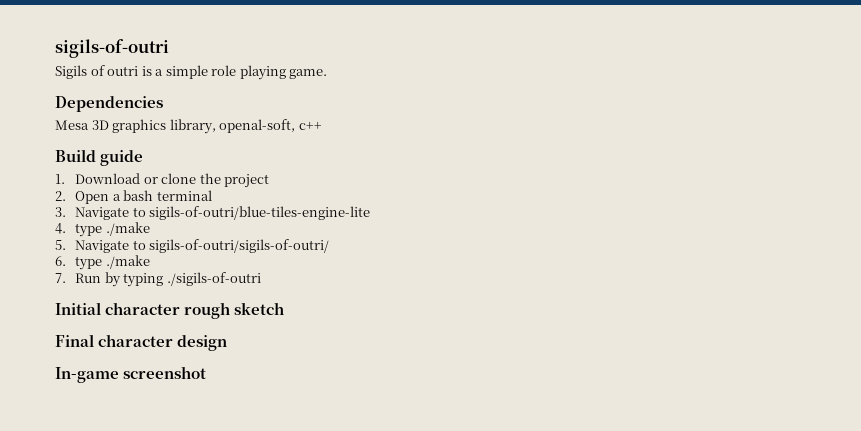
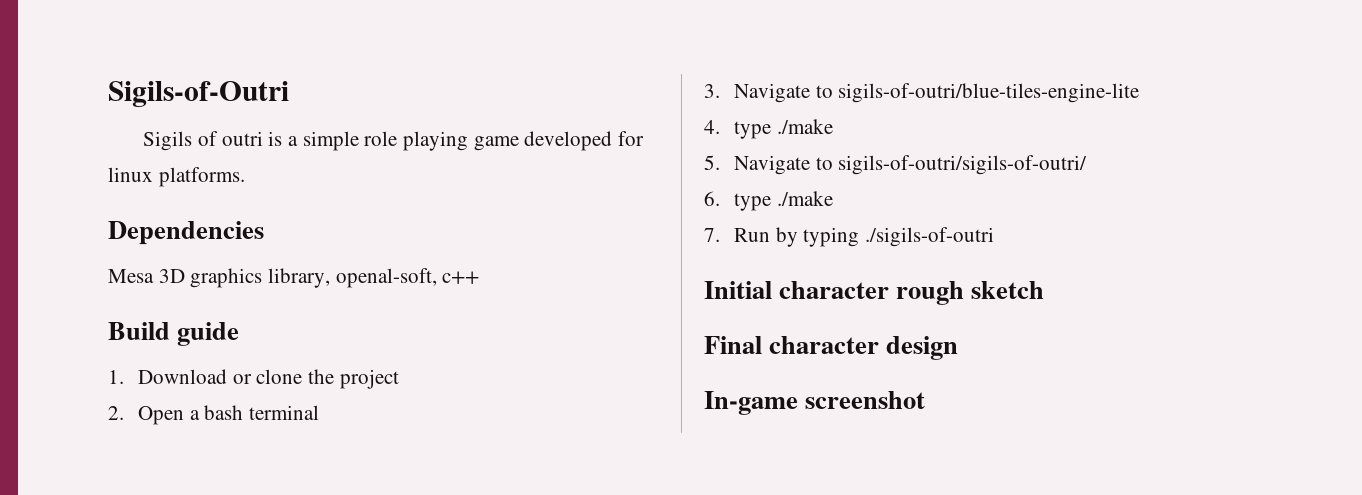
- sigils-of-outri
+ Sigils-of-Outri
- Sigils of outri is a simple role playing game.
+ Sigils of outri is a simple role playing game developed for linux platforms.

